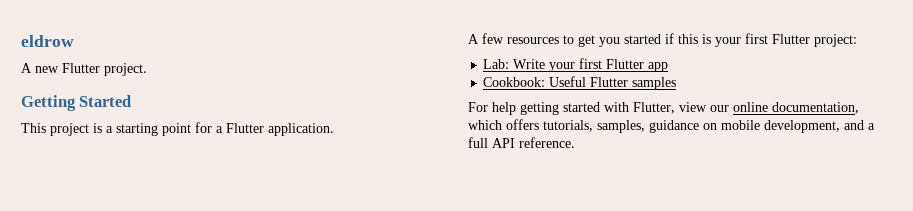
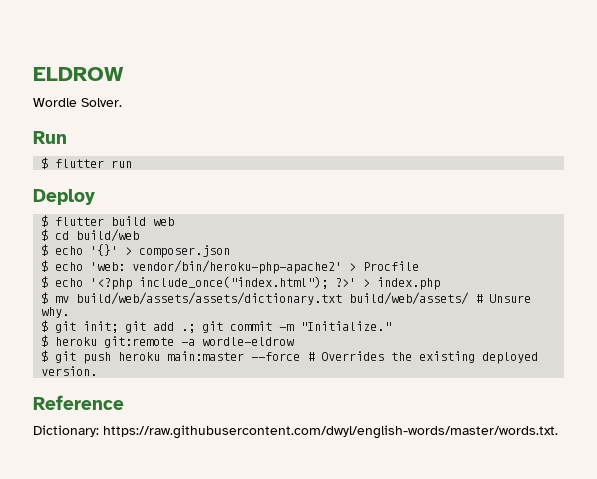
- eldrow
- A new Flutter project.
- Getting Started
- This project is a starting point for a Flutter application.
- A few resources to get you started if this is your first Flutter project:
- Lab: Write your first Flutter app
- Cookbook: Useful Flutter samples
- For help getting started with Flutter, view our online documentation, which offers tutorials, samples, guidance on mobile development, and a full API reference.
+ ELDROW
+ Wordle Solver.
+ Run
+ $ flutter run
+ Deploy
+ $ flutter build web
+ $ cd build/web
+ $ echo '{}' > composer.json
+ $ echo 'web: vendor/bin/heroku-php-apache2' > Procfile
+ $ echo '<?php include_once("index.html"); ?>' > index.php
+ $ mv build/web/assets/assets/dictionary.txt build/web/assets/ # Unsure why.
+ $ git init; git add .; git commit -m "Initialize."
+ $ heroku git:remote -a wordle-eldrow
+ $ git push heroku main:master --force # Overrides the existing deployed version.
+ Reference
+ Dictionary: https://raw.githubusercontent.com/dwyl/english-words/master/words.txt.

